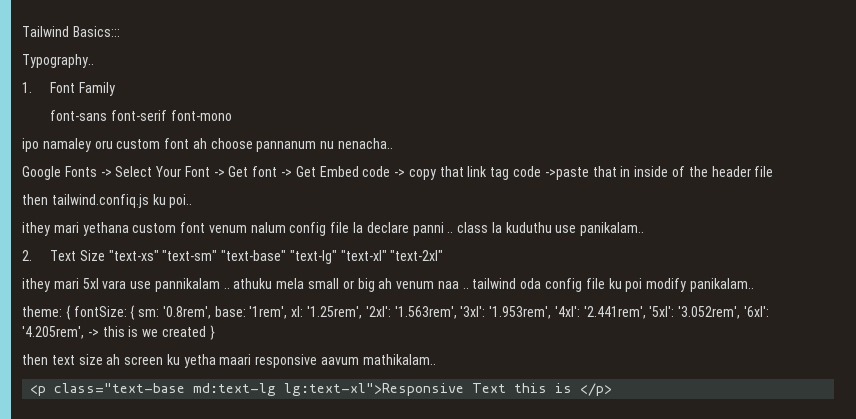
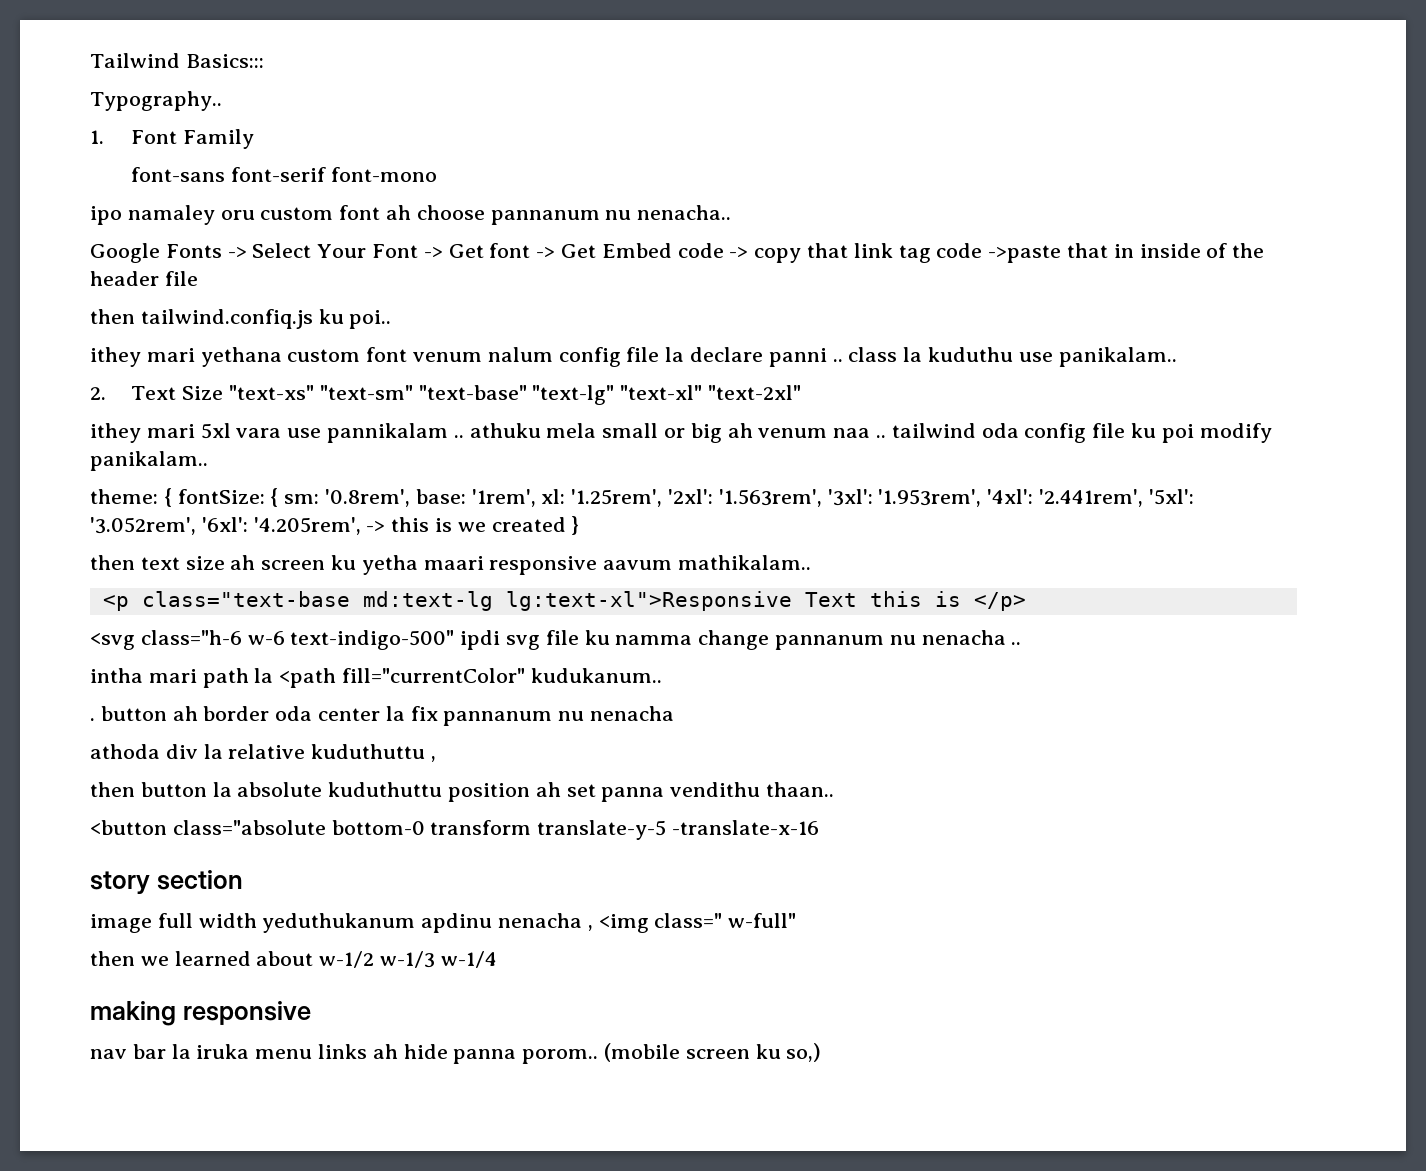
+ <svg class="h-6 w-6 text-indigo-500" ipdi svg file ku namma change pannanum nu nenacha ..
+ intha mari path la <path fill="currentColor" kudukanum..
+ . button ah border oda center la fix pannanum nu nenacha
+ athoda div la relative kuduthuttu ,
+ then button la absolute kuduthuttu position ah set panna vendithu thaan..
+ <button class="absolute bottom-0 transform translate-y-5 -translate-x-16
+ story section
+ image full width yeduthukanum apdinu nenacha , <img class=" w-full"
+ then we learned about w-1/2 w-1/3 w-1/4
+ making responsive
+ nav bar la iruka menu links ah hide panna porom.. (mobile screen ku so,)

